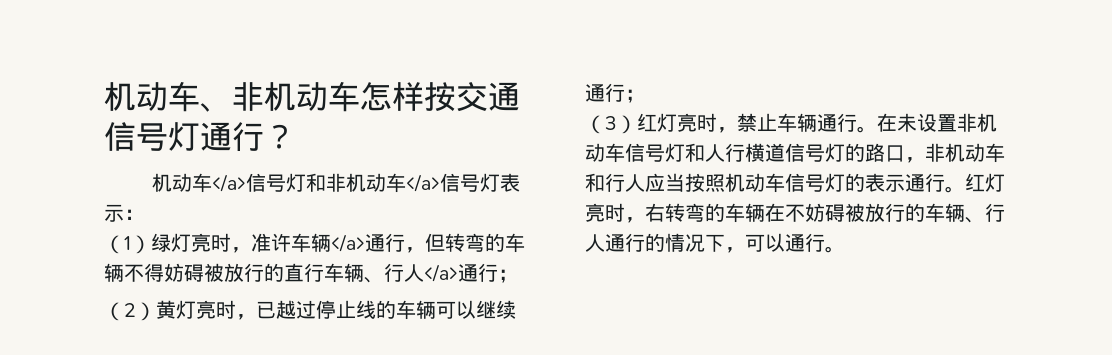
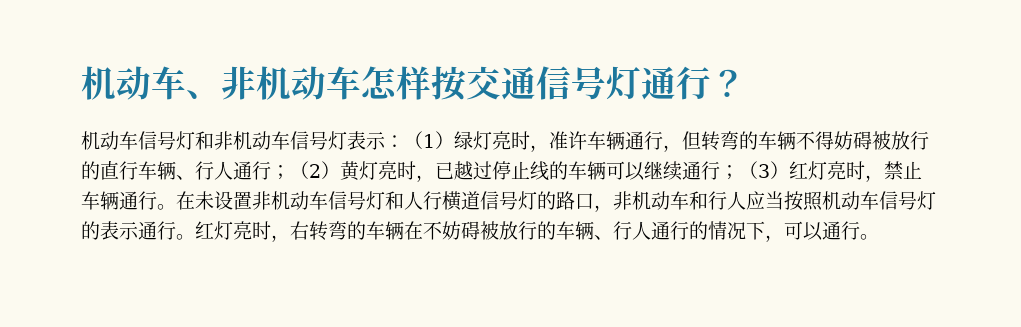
- 机动车</a>信号灯和非机动车</a>信号灯表示：
- （1）绿灯亮时，准许车辆</a>通行，但转弯的车辆不得妨碍被放行的直行车辆、行人</a>通行；
- （2）黄灯亮时，已越过停止线的车辆可以继续通行；
- （3）红灯亮时，禁止车辆通行。
+ 机动车信号灯和非机动车信号灯表示：（1）绿灯亮时，准许车辆通行，但转弯的车辆不得妨碍被放行的直行车辆、行人通行；（2）黄灯亮时，已越过停止线的车辆可以继续通行；（3）红灯亮时，禁止车辆通行。

